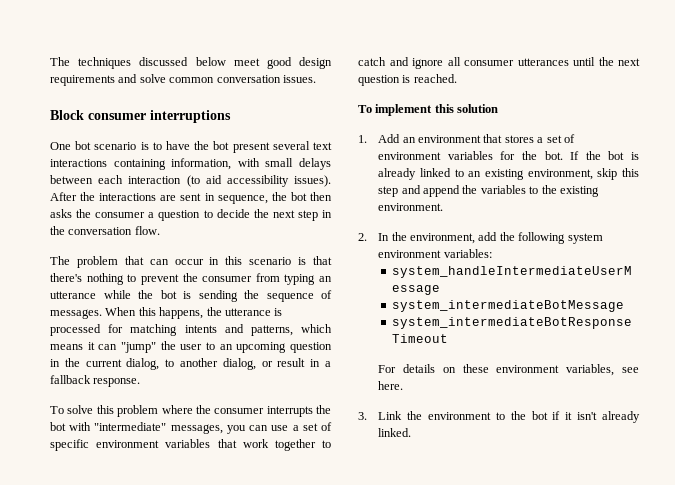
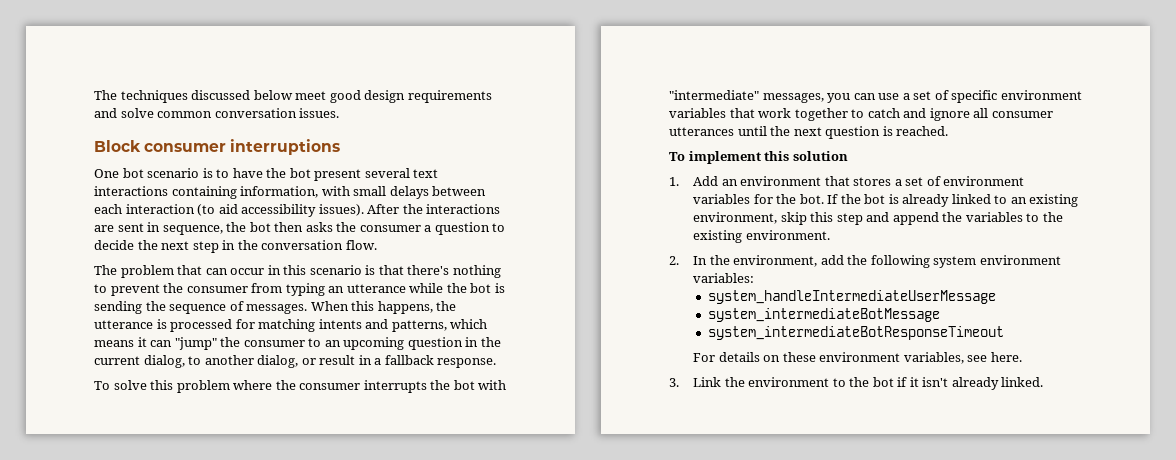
- When this happens, the utterance is processed for matching intents and patterns, which means it can "jump" the user to an upcoming question in the current dialog, to another dialog, or result in a fallback response.
+ When this happens, the utterance is processed for matching intents and patterns, which means it can "jump" the consumer to an upcoming question in the current dialog, to another dialog, or result in a fallback response.

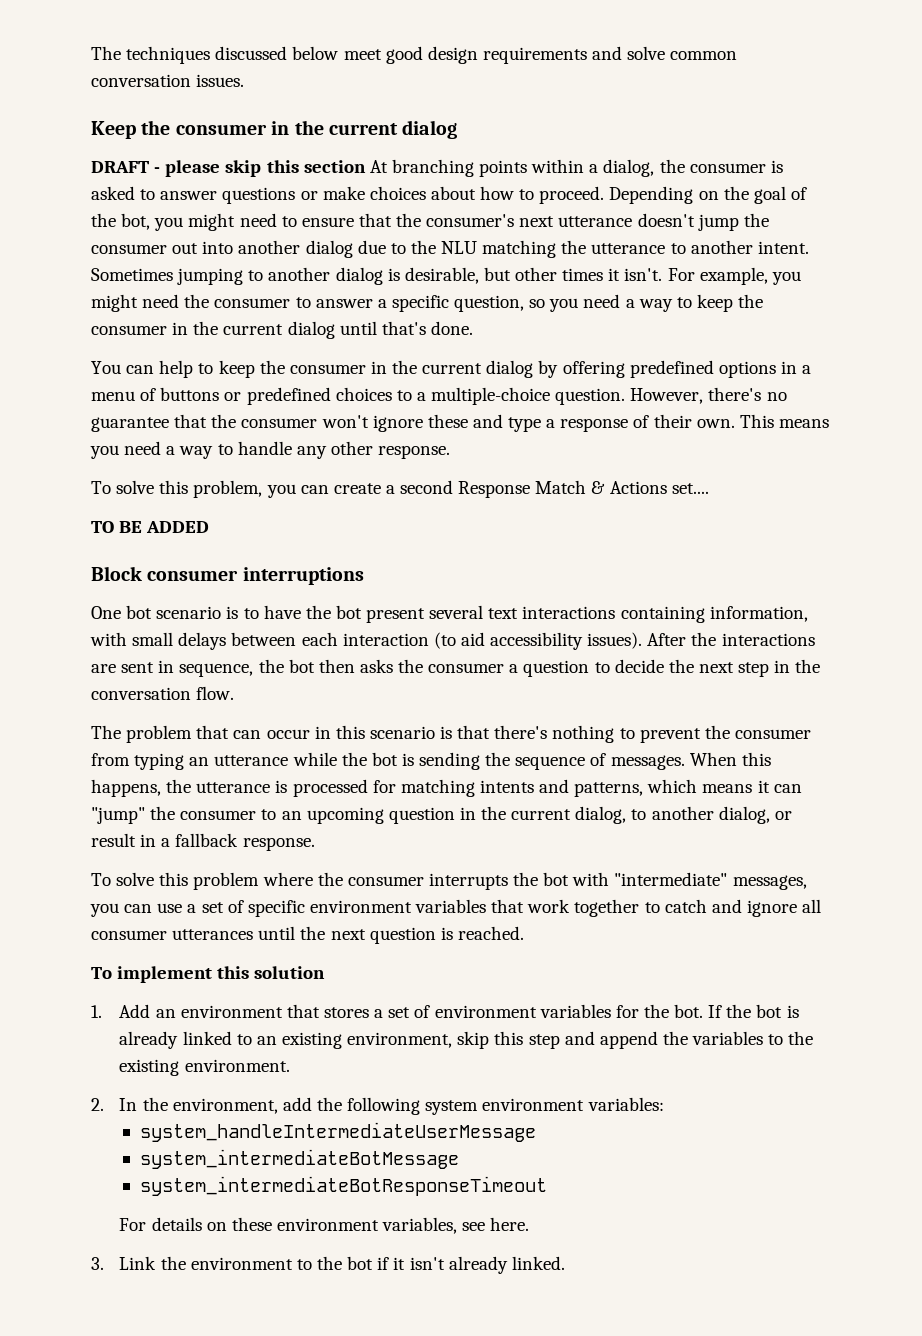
+ Keep the consumer in the current dialog
+ DRAFT - please skip this section At branching points within a dialog, the consumer is asked to answer questions or make choices about how to proceed. Depending on the goal of the bot, you might need to ensure that the consumer's next utterance doesn't jump the consumer out into another dialog due to the NLU matching the utterance to another intent. Sometimes jumping to another dialog is desirable, but other times it isn't. For example, you might need the consumer to answer a specific question, so you need a way to keep the consumer in the current dialog until that's done.
+ You can help to keep the consumer in the current dialog by offering predefined options in a menu of buttons or predefined choices to a multiple-choice question. However, there's no guarantee that the consumer won't ignore these and type a response of their own. This means you need a way to handle any other response.
+ To solve this problem, you can create a second Response Match & Actions set....
+ TO BE ADDED

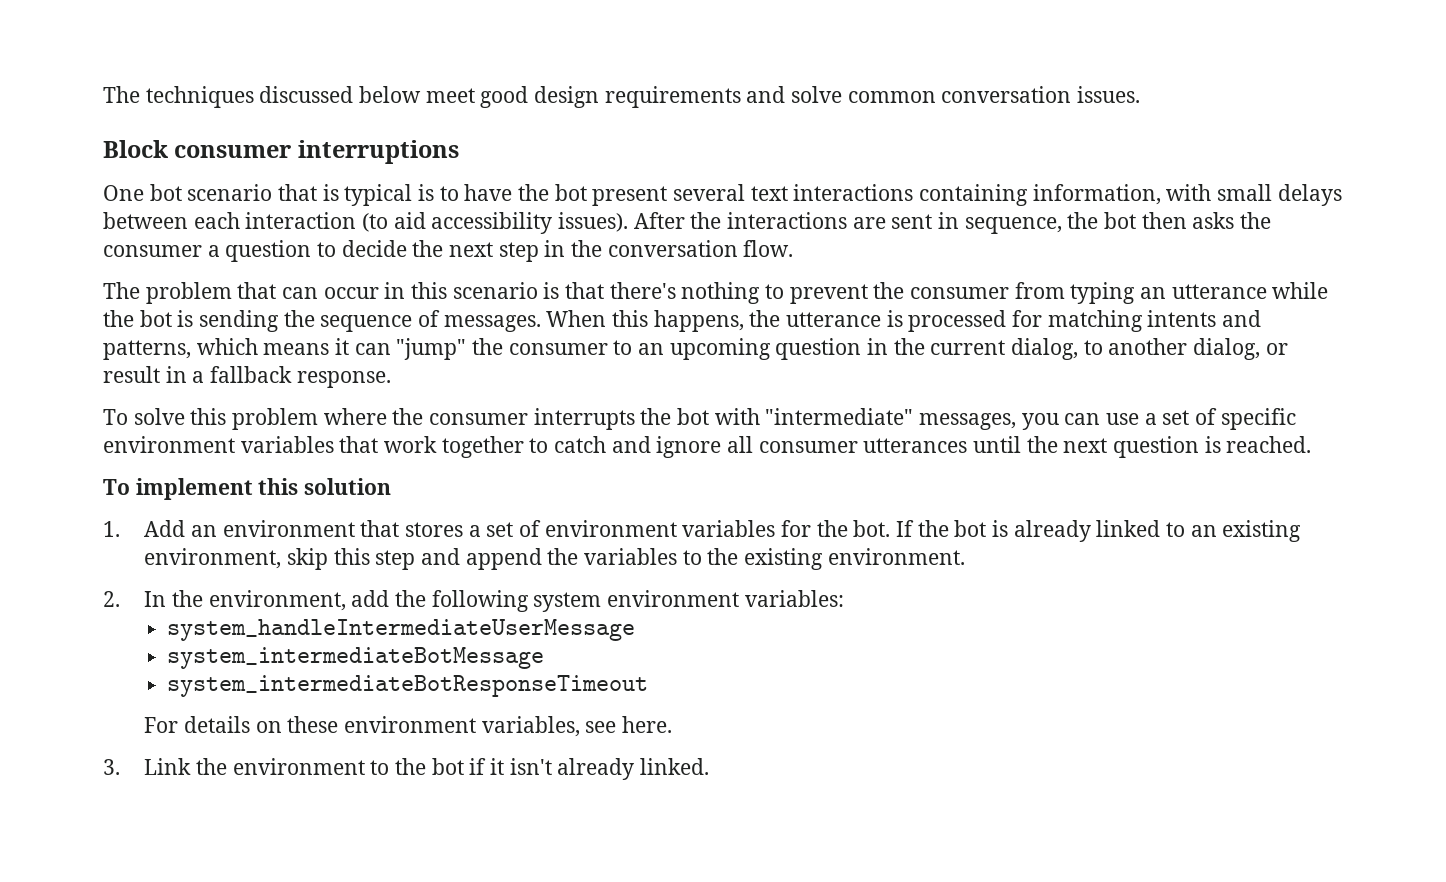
- Keep the consumer in the current dialog
- DRAFT - please skip this section At branching points within a dialog, the consumer is asked to answer questions or make choices about how to proceed. Depending on the goal of the bot, you might need to ensure that the consumer's next utterance doesn't jump the consumer out into another dialog due to the NLU matching the utterance to another intent. Sometimes jumping to another dialog is desirable, but other times it isn't. For example, you might need the consumer to answer a specific question, so you need a way to keep the consumer in the current dialog until that's done.
- You can help to keep the consumer in the current dialog by offering predefined options in a menu of buttons or predefined choices to a multiple-choice question. However, there's no guarantee that the consumer won't ignore these and type a response of their own. This means you need a way to handle any other response.
- To solve this problem, you can create a second Response Match & Actions set....
- TO BE ADDED
- One bot scenario is to have the bot present several text interactions containing information, with small delays between each interaction (to aid accessibility issues).
+ One bot scenario that is typical is to have the bot present several text interactions containing information, with small delays between each interaction (to aid accessibility issues).

